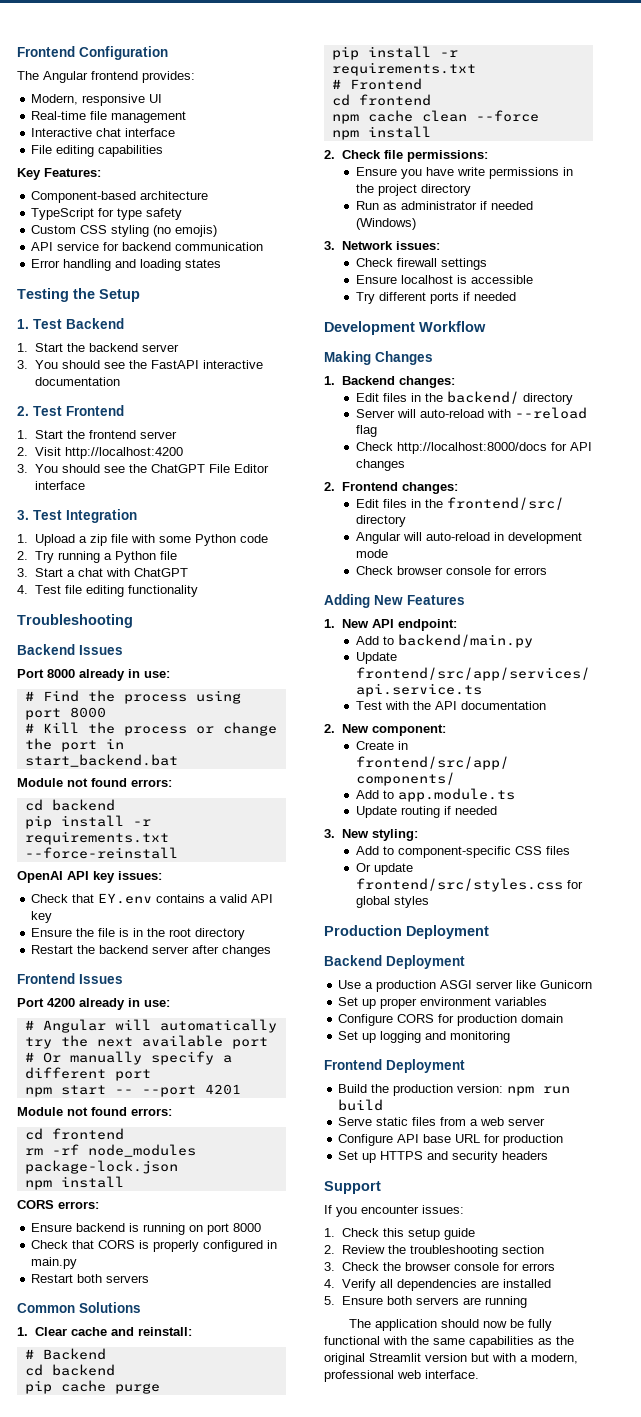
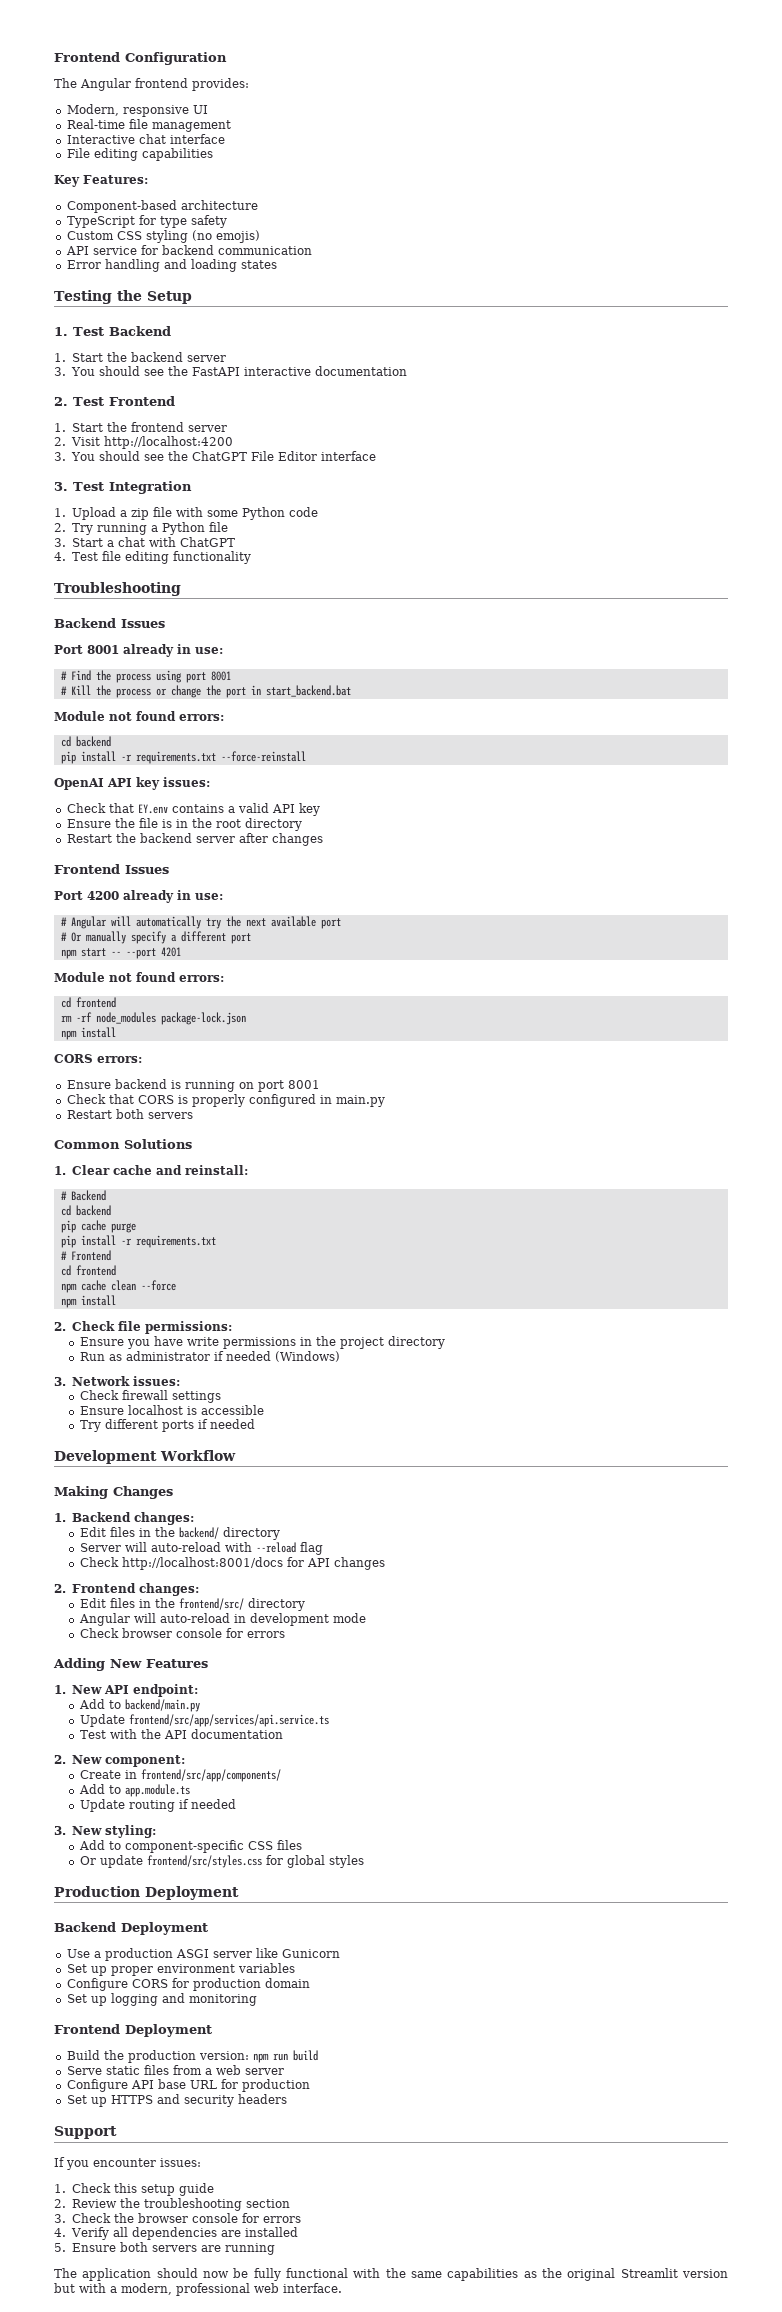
- Port 8000 already in use:
+ Port 8001 already in use:
- # Find the process using port 8000
+ # Find the process using port 8001
- Ensure backend is running on port 8000
+ Ensure backend is running on port 8001
- Check http://localhost:8000/docs for API changes
+ Check http://localhost:8001/docs for API changes

